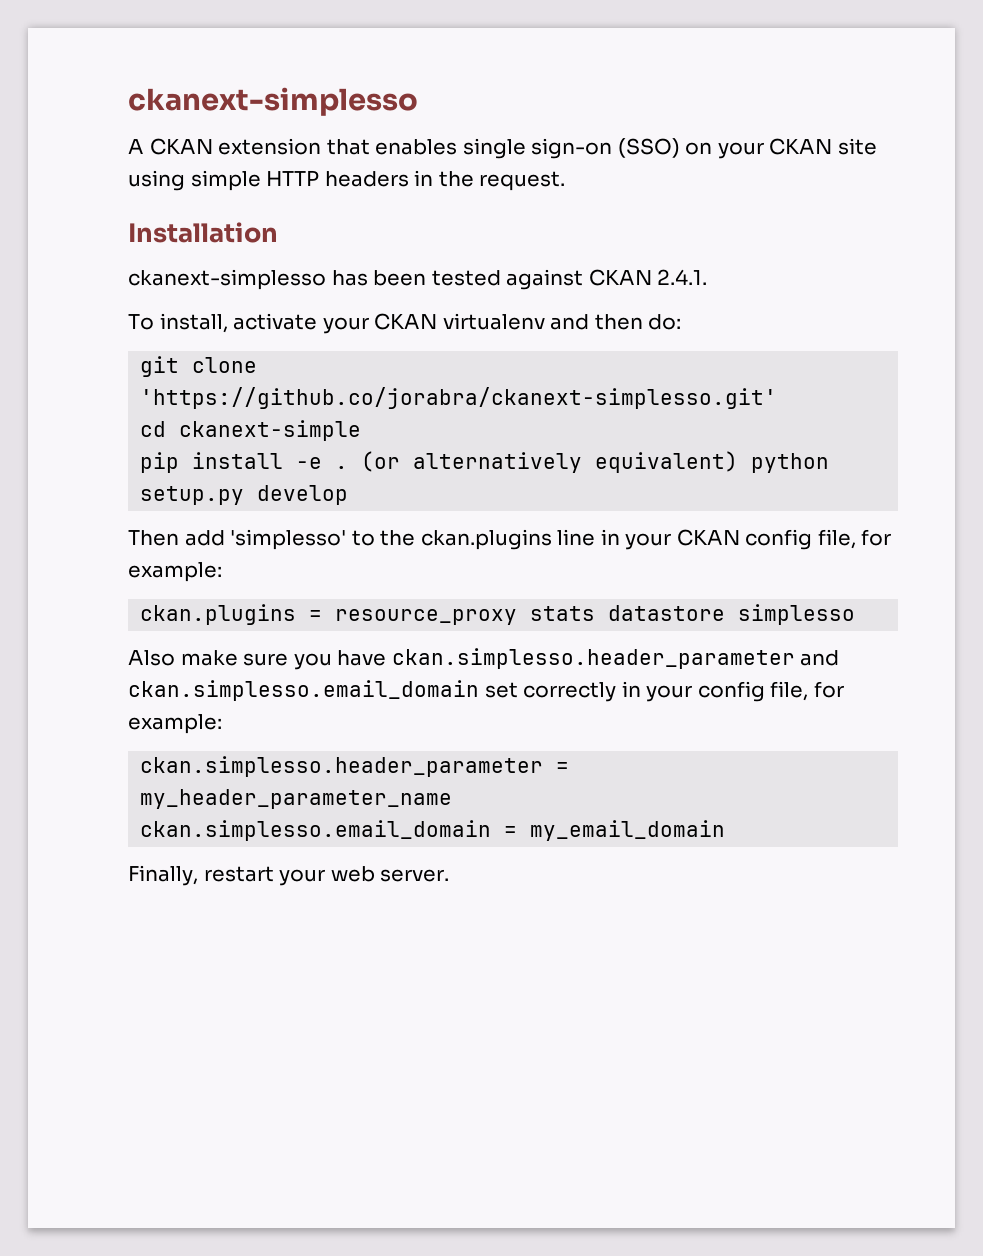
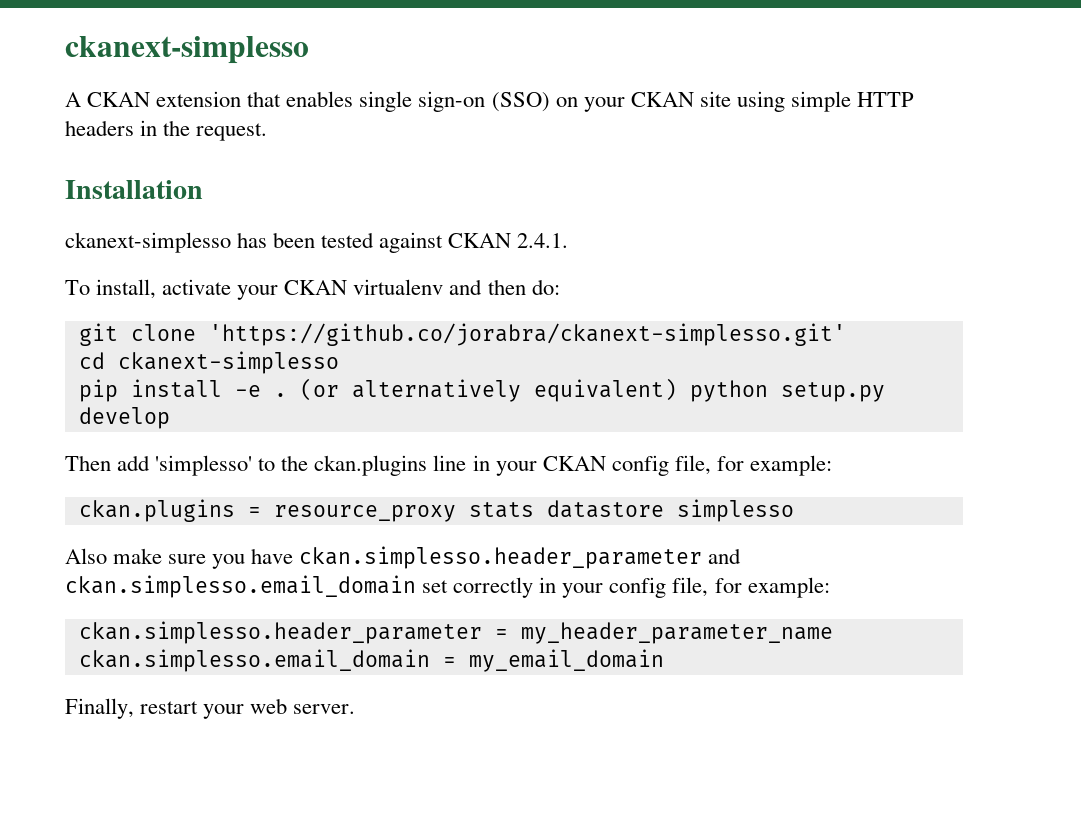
- cd ckanext-simple
+ cd ckanext-simplesso

